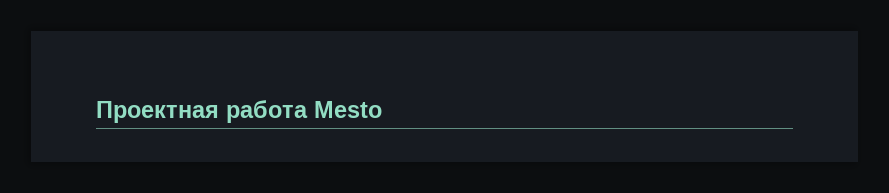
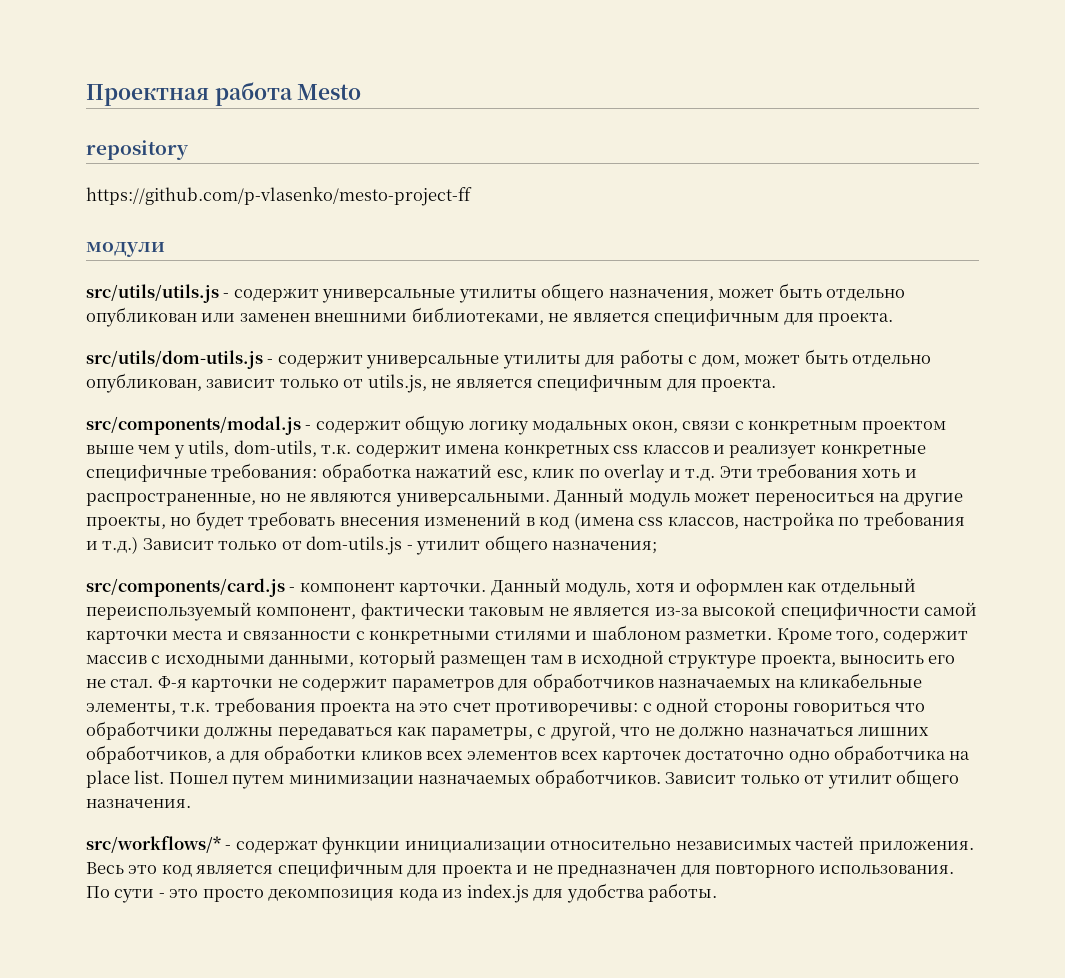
+ repository
+ https://github.com/p-vlasenko/mesto-project-ff
+ модули
+ src/utils/utils.js - содержит универсальные утилиты общего назначения, может быть отдельно опубликован или заменен внешними библиотеками, не является специфичным для проекта.
+ src/utils/dom-utils.js - содержит универсальные утилиты для работы с дом, может быть отдельно опубликован, зависит только от utils.js, не является специфичным для проекта.
+ src/components/modal.js - содержит общую логику модальных окон, связи с конкретным проектом выше чем у utils, dom-utils, т.к. содержит имена конкретных css классов и реализует конкретные специфичные требования: обработка нажатий esc, клик по overlay и т.д. Эти требования хоть и распространенные, но не являются универсальными. Данный модуль может переноситься на другие проекты, но будет требовать внесения изменений в код (имена css классов, настройка по требования и т.д.) Зависит только от dom-utils.js - утилит общего назначения;
+ src/components/card.js - компонент карточки. Данный модуль, хотя и оформлен как отдельный переиспользуемый компонент, фактически таковым не является из-за высокой специфичности самой карточки места и связанности с конкретными стилями и шаблоном разметки. Кроме того, содержит массив с исходными данными, который размещен там в исходной структуре проекта, выносить его не стал. Ф-я карточки не содержит параметров для обработчиков назначаемых на кликабельные элементы, т.к. требования проекта на это счет противоречивы: c одной стороны говориться что обработчики должны передаваться как параметры, с другой, что не должно назначаться лишних обработчиков, а для обработки кликов всех элементов всех карточек достаточно одно обработчика на place list. Пошел путем минимизации назначаемых обработчиков. Зависит только от утилит общего назначения.
+ src/workflows/* - содержат функции инициализации относительно независимых частей приложения. Весь это код является специфичным для проекта и не предназначен для повторного использования. По сути - это просто декомпозиция кода из index.js для удобства работы.

